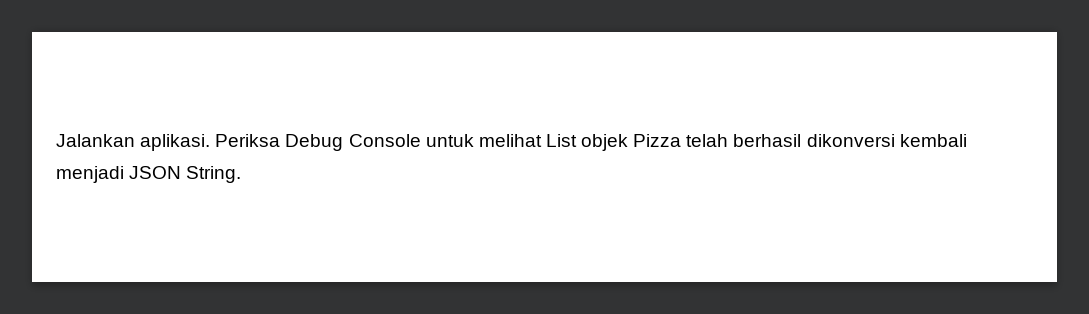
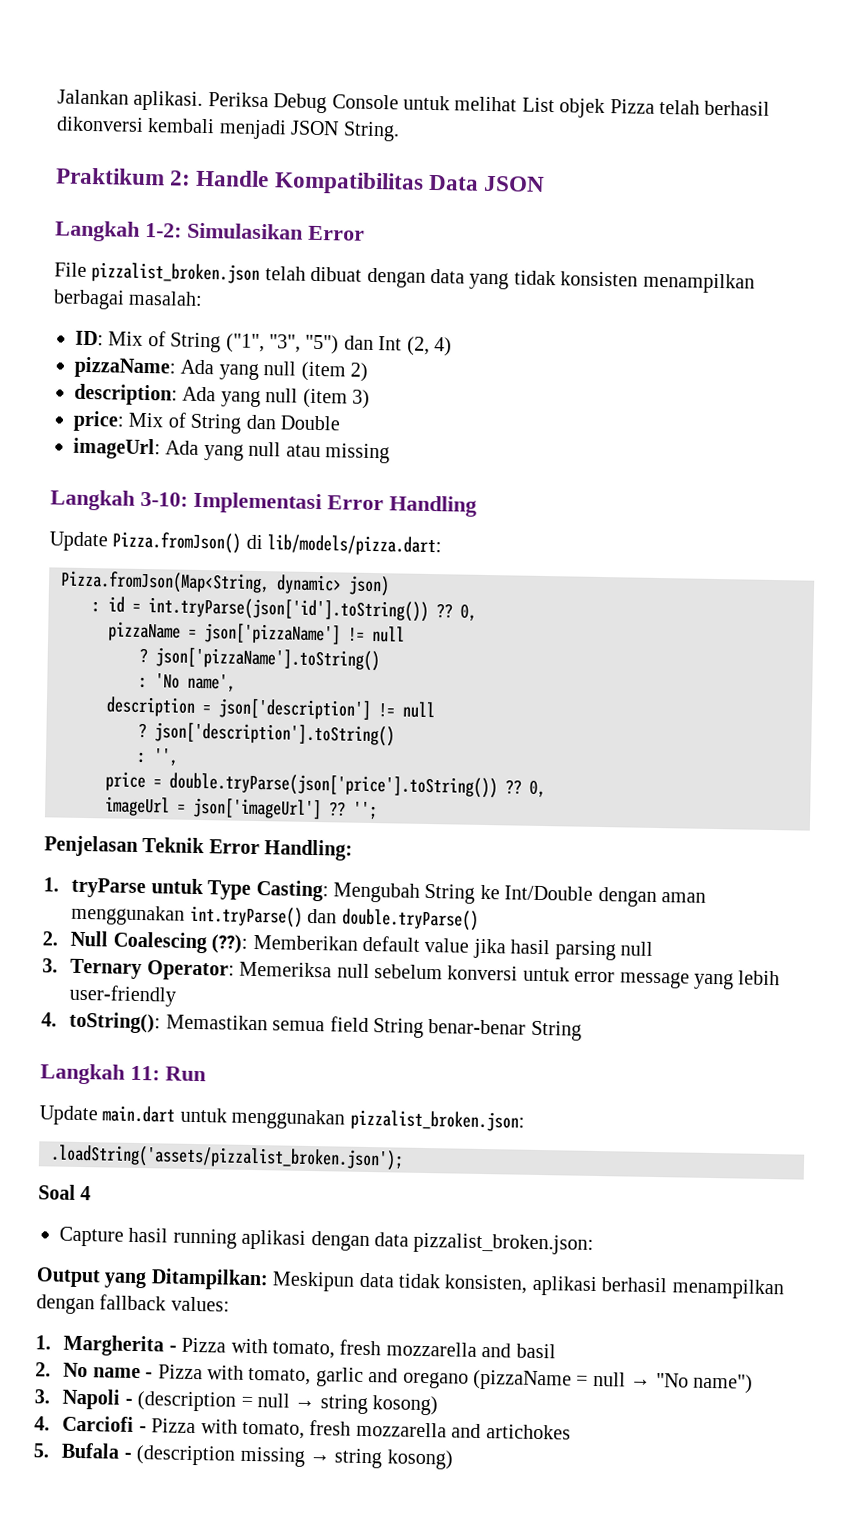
+ Praktikum 2: Handle Kompatibilitas Data JSON
+ Langkah 1-2: Simulasikan Error
+ File pizzalist_broken.json telah dibuat dengan data yang tidak konsisten menampilkan berbagai masalah:
+ ID: Mix of String ("1", "3", "5") dan Int (2, 4)
+ pizzaName: Ada yang null (item 2)
+ description: Ada yang null (item 3)
+ price: Mix of String dan Double
+ imageUrl: Ada yang null atau missing
+ Langkah 3-10: Implementasi Error Handling
+ Update Pizza.fromJson() di lib/models/pizza.dart:
+ Pizza.fromJson(Map<String, dynamic> json)
+ : id = int.tryParse(json['id'].toString()) ?? 0,
+ pizzaName = json['pizzaName'] != null
+ ? json['pizzaName'].toString()
+ : 'No name',
+ description = json['description'] != null
+ ? json['description'].toString()
+ : '',
+ price = double.tryParse(json['price'].toString()) ?? 0,
+ imageUrl = json['imageUrl'] ?? '';
+ Penjelasan Teknik Error Handling:
+ 1. tryParse untuk Type Casting: Mengubah String ke Int/Double dengan aman menggunakan int.tryParse() dan double.tryParse()
+ 2. Null Coalescing (??): Memberikan default value jika hasil parsing null
+ 3. Ternary Operator: Memeriksa null sebelum konversi untuk error message yang lebih user-friendly
+ 4. toString(): Memastikan semua field String benar-benar String
+ Langkah 11: Run
+ Update main.dart untuk menggunakan pizzalist_broken.json:
+ .loadString('assets/pizzalist_broken.json');
+ Soal 4
+ Capture hasil running aplikasi dengan data pizzalist_broken.json:
+ Output yang Ditampilkan: Meskipun data tidak konsisten, aplikasi berhasil menampilkan dengan fallback values:
+ 1. Margherita - Pizza with tomato, fresh mozzarella and basil
+ 2. No name - Pizza with tomato, garlic and oregano (pizzaName = null → "No name")
+ 3. Napoli - (description = null → string kosong)
+ 4. Carciofi - Pizza with tomato, fresh mozzarella and artichokes
+ 5. Bufala - (description missing → string kosong)

